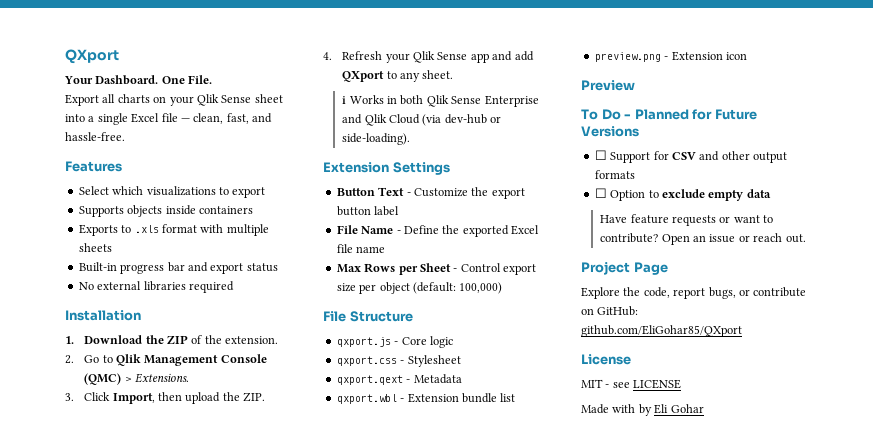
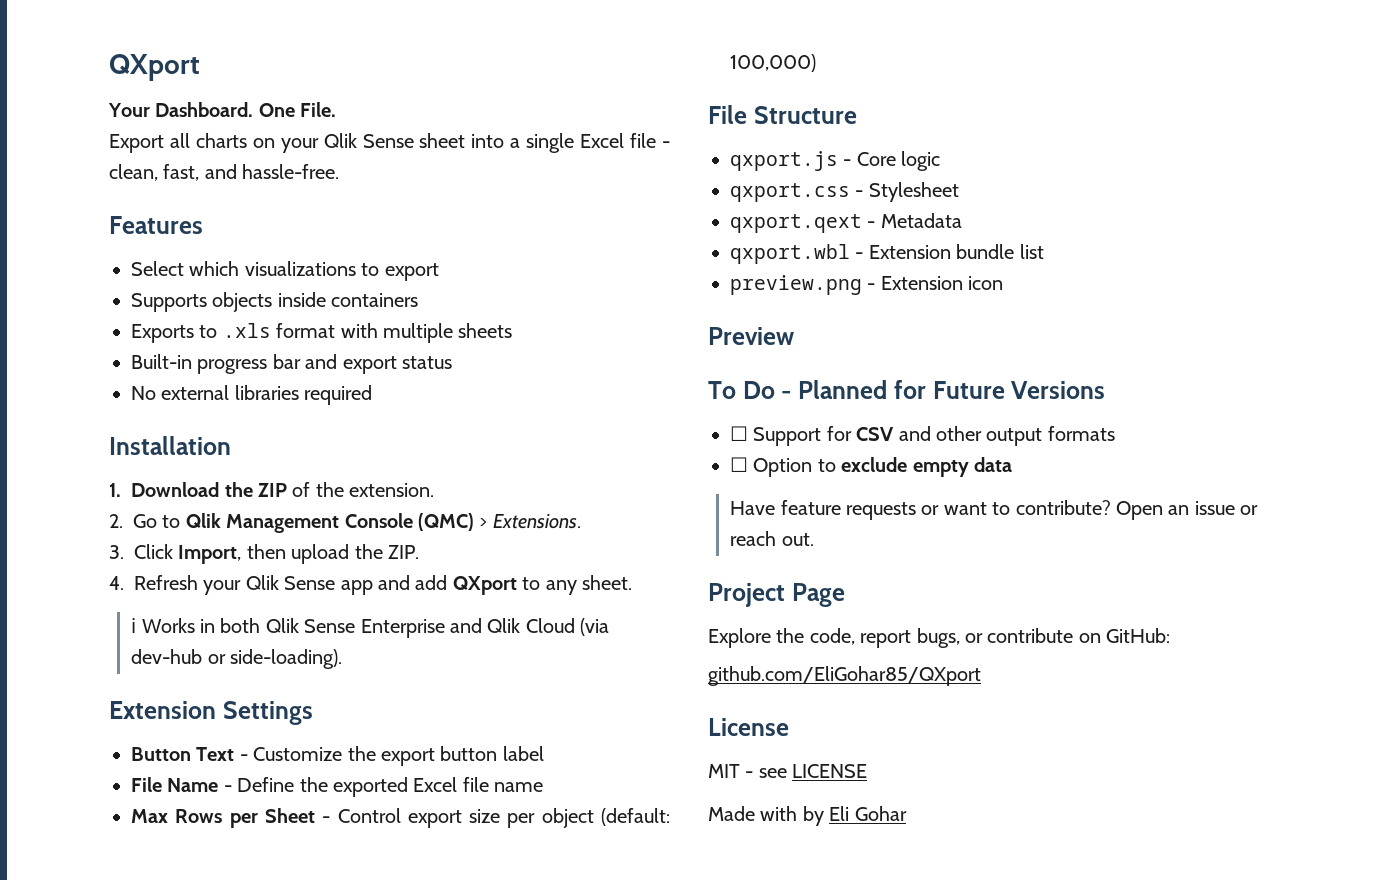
- Export all charts on your Qlik Sense sheet into a single Excel file — clean, fast, and hassle-free.
+ Export all charts on your Qlik Sense sheet into a single Excel file - clean, fast, and hassle-free.

